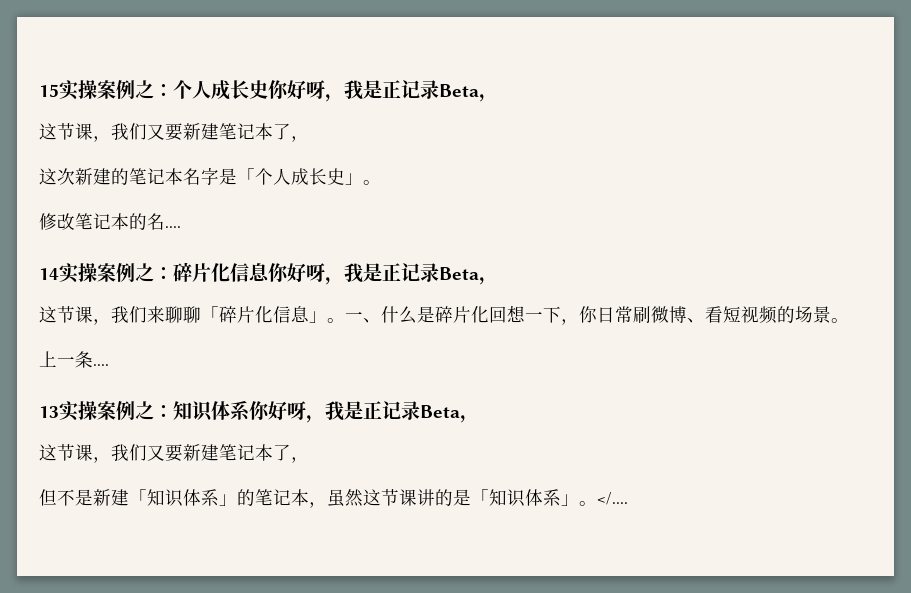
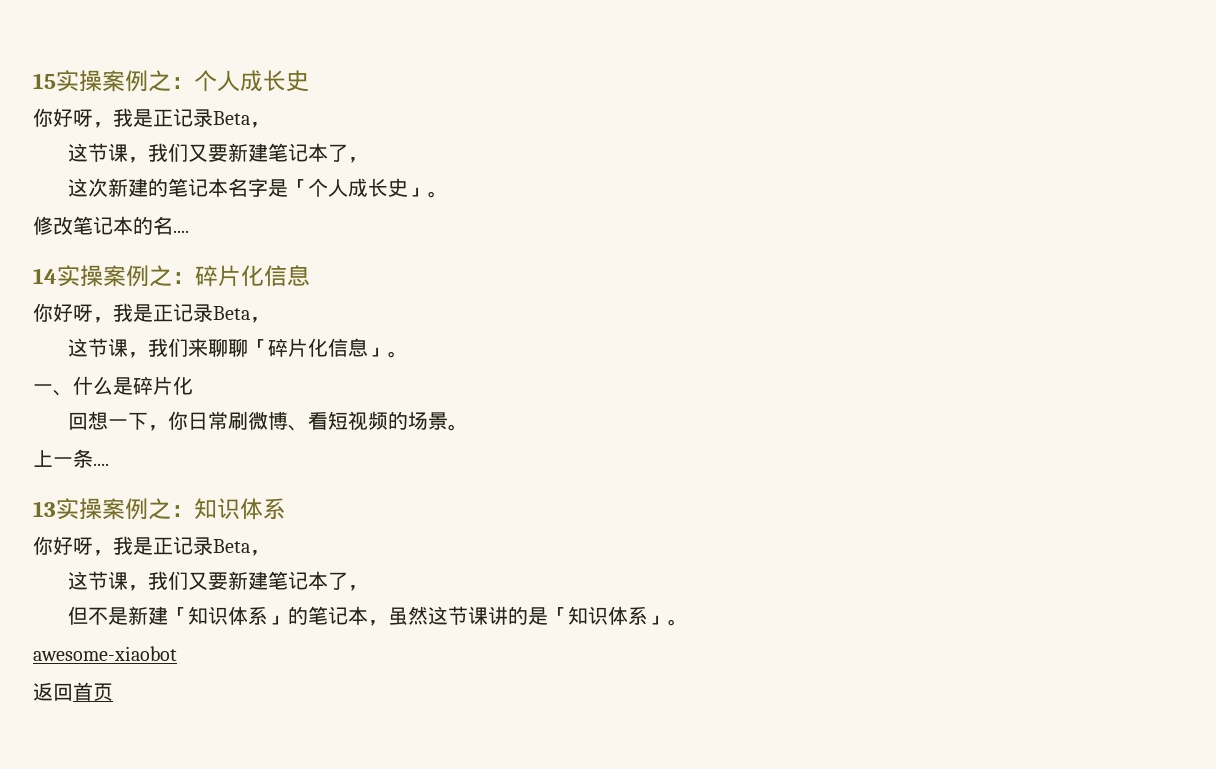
- 15实操案例之：个人成长史你好呀，我是正记录Beta，
+ 15实操案例之：个人成长史
+ 你好呀，我是正记录Beta，
- 14实操案例之：碎片化信息你好呀，我是正记录Beta，
+ 14实操案例之：碎片化信息
+ 你好呀，我是正记录Beta，
- 这节课，我们来聊聊「碎片化信息」。一、什么是碎片化回想一下，你日常刷微博、看短视频的场景。
+ 这节课，我们来聊聊「碎片化信息」。
+ 一、什么是碎片化
+ 回想一下，你日常刷微博、看短视频的场景。
- 13实操案例之：知识体系你好呀，我是正记录Beta，
+ 13实操案例之：知识体系
+ 你好呀，我是正记录Beta，
- 但不是新建「知识体系」的笔记本，虽然这节课讲的是「知识体系」。</....
+ 但不是新建「知识体系」的笔记本，虽然这节课讲的是「知识体系」。
+ awesome-xiaobot
+ 返回首页

